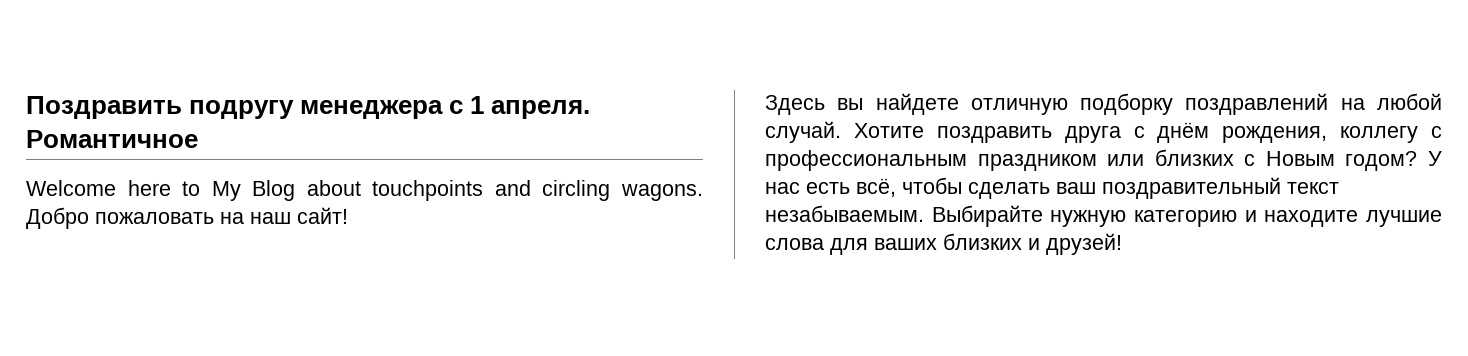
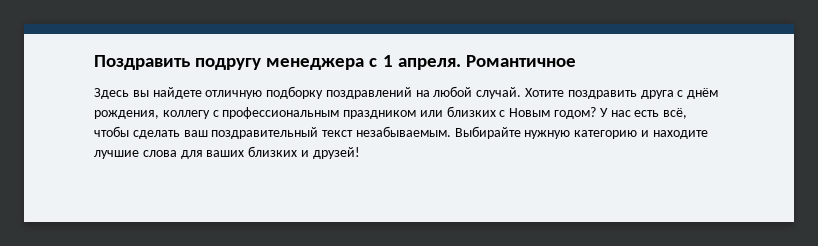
- Welcome here to My Blog about touchpoints and circling wagons. Добро пожаловать на наш сайт!

